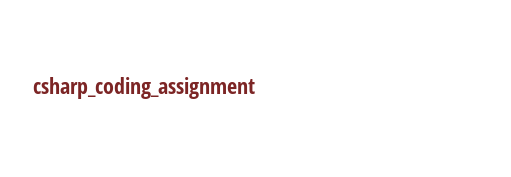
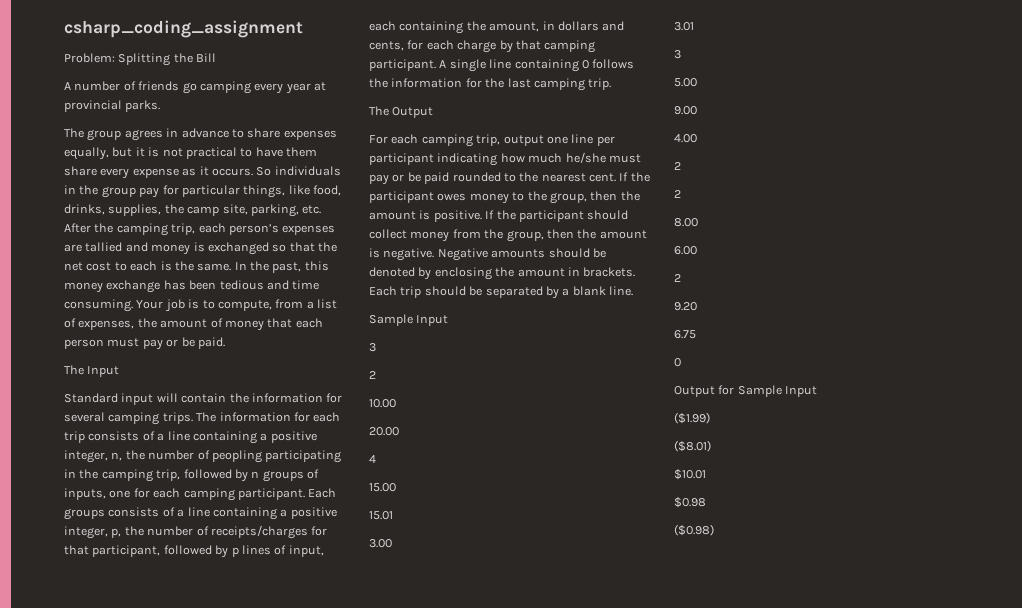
+ Problem: Splitting the Bill
+ A number of friends go camping every year at provincial parks.
+ The group agrees in advance to share expenses equally, but it is not practical to have them share every expense as it occurs. So individuals in the group pay for particular things, like food, drinks, supplies, the camp site, parking, etc. After the camping trip, each person’s expenses are tallied and money is exchanged so that the net cost to each is the same. In the past, this money exchange has been tedious and time consuming. Your job is to compute, from a list of expenses, the amount of money that each person must pay or be paid.
+ The Input
+ Standard input will contain the information for several camping trips. The information for each trip consists of a line containing a positive integer, n, the number of peopling participating in the camping trip, followed by n groups of inputs, one for each camping participant. Each groups consists of a line containing a positive integer, p, the number of receipts/charges for that participant, followed by p lines of input, each containing the amount, in dollars and cents, for each charge by that camping participant. A single line containing 0 follows the information for the last camping trip.
+ The Output
+ For each camping trip, output one line per participant indicating how much he/she must pay or be paid rounded to the nearest cent. If the participant owes money to the group, then the amount is positive. If the participant should collect money from the group, then the amount is negative. Negative amounts should be denoted by enclosing the amount in brackets. Each trip should be separated by a blank line.
+ Sample Input
+ 3
+ 2
+ 10.00
+ 20.00
+ 4
+ 15.00
+ 15.01
+ 3.00
+ 3.01
+ 3
+ 5.00
+ 9.00
+ 4.00
+ 2
+ 2
+ 8.00
+ 6.00
+ 2
+ 9.20
+ 6.75
+ 0
+ Output for Sample Input
+ ($1.99)
+ ($8.01)
+ $10.01
+ $0.98
+ ($0.98)

